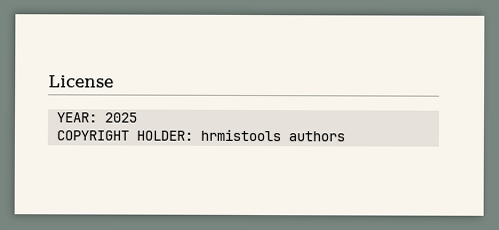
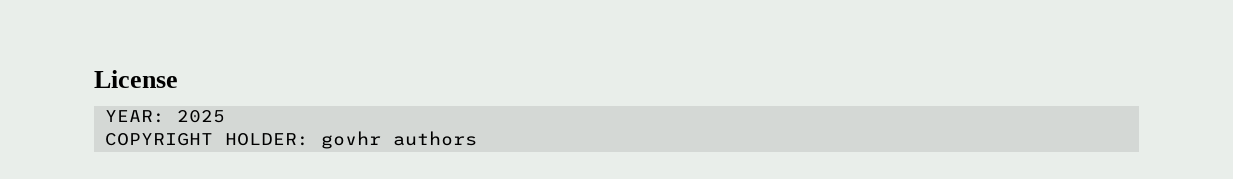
- COPYRIGHT HOLDER: hrmistools authors
+ COPYRIGHT HOLDER: govhr authors

